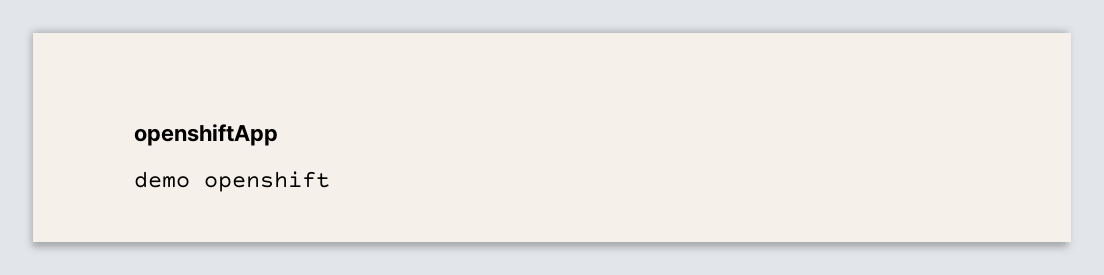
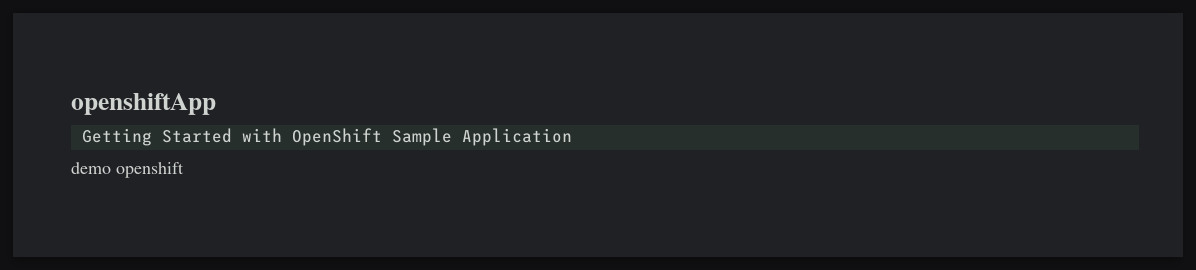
+ Getting Started with OpenShift Sample Application

